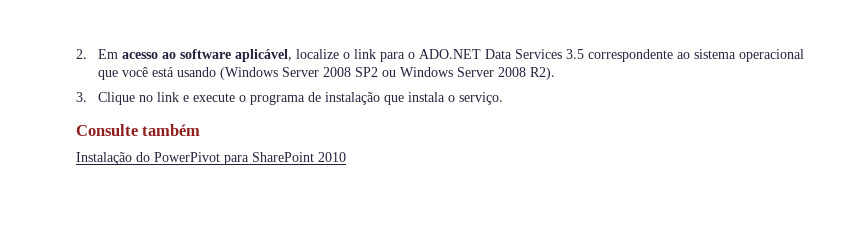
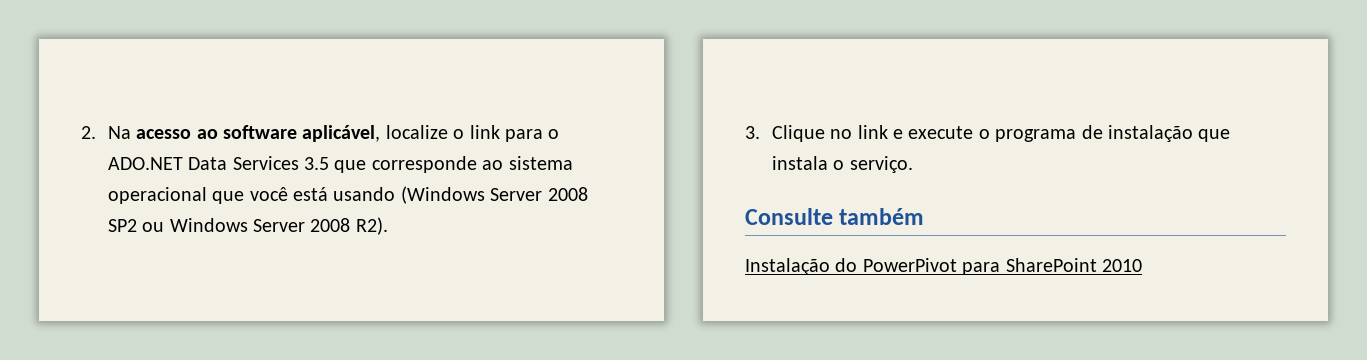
- 2. Em acesso ao software aplicável, localize o link para o ADO.NET Data Services 3.5 correspondente ao sistema operacional que você está usando (Windows Server 2008 SP2 ou Windows Server 2008 R2).
+ 2. Na acesso ao software aplicável, localize o link para o ADO.NET Data Services 3.5 que corresponde ao sistema operacional que você está usando (Windows Server 2008 SP2 ou Windows Server 2008 R2).

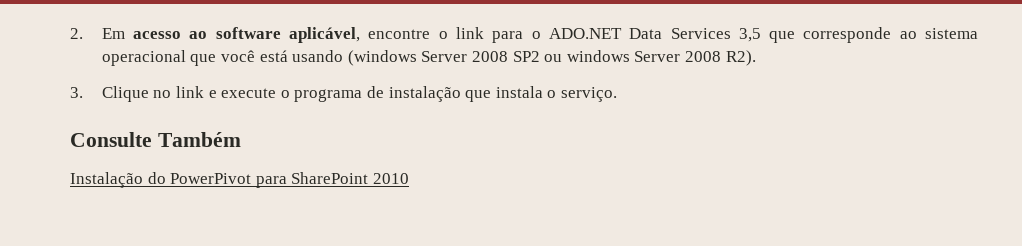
- 2. Na acesso ao software aplicável, localize o link para o ADO.NET Data Services 3.5 que corresponde ao sistema operacional que você está usando (Windows Server 2008 SP2 ou Windows Server 2008 R2).
+ 2. Em acesso ao software aplicável, encontre o link para o ADO.NET Data Services 3,5 que corresponde ao sistema operacional que você está usando (windows Server 2008 SP2 ou windows Server 2008 R2).
- Consulte também
+ Consulte Também

